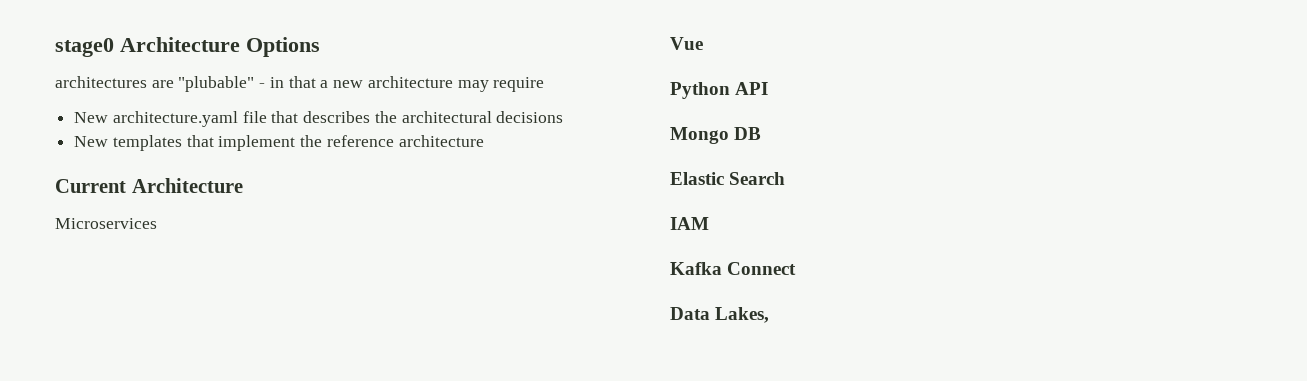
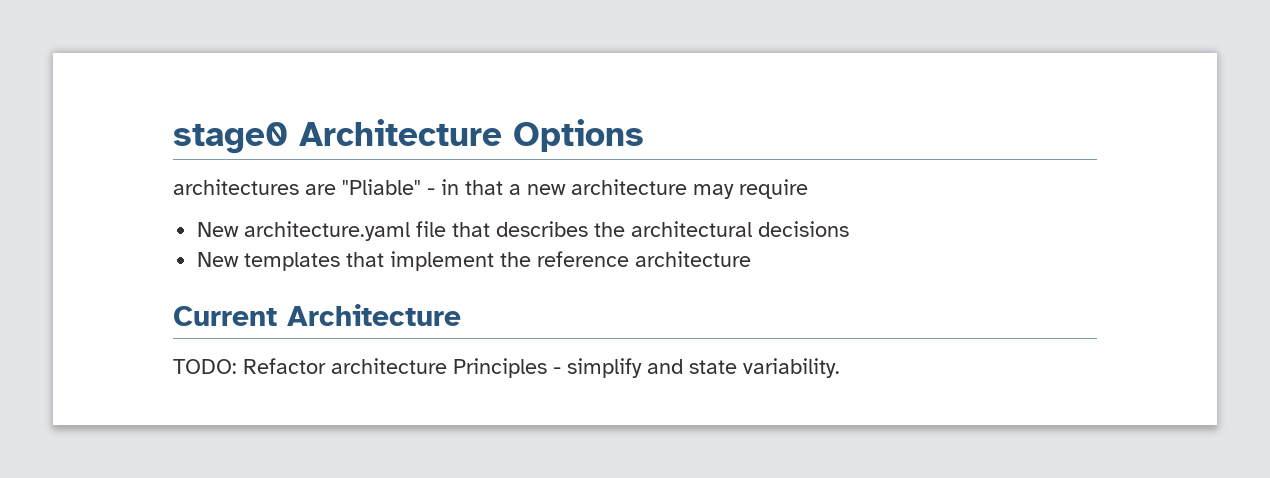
- architectures are "plubable" - in that a new architecture may require
+ architectures are "Pliable" - in that a new architecture may require
- Microservices
- Vue
- Python API
- Mongo DB
- Elastic Search
- IAM
- Kafka Connect
- Data Lakes,
+ TODO: Refactor architecture Principles - simplify and state variability.

